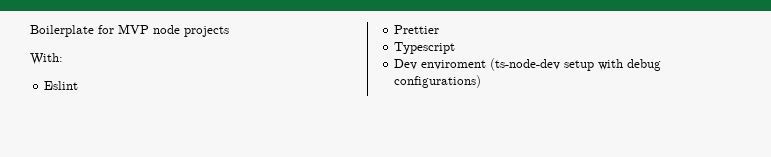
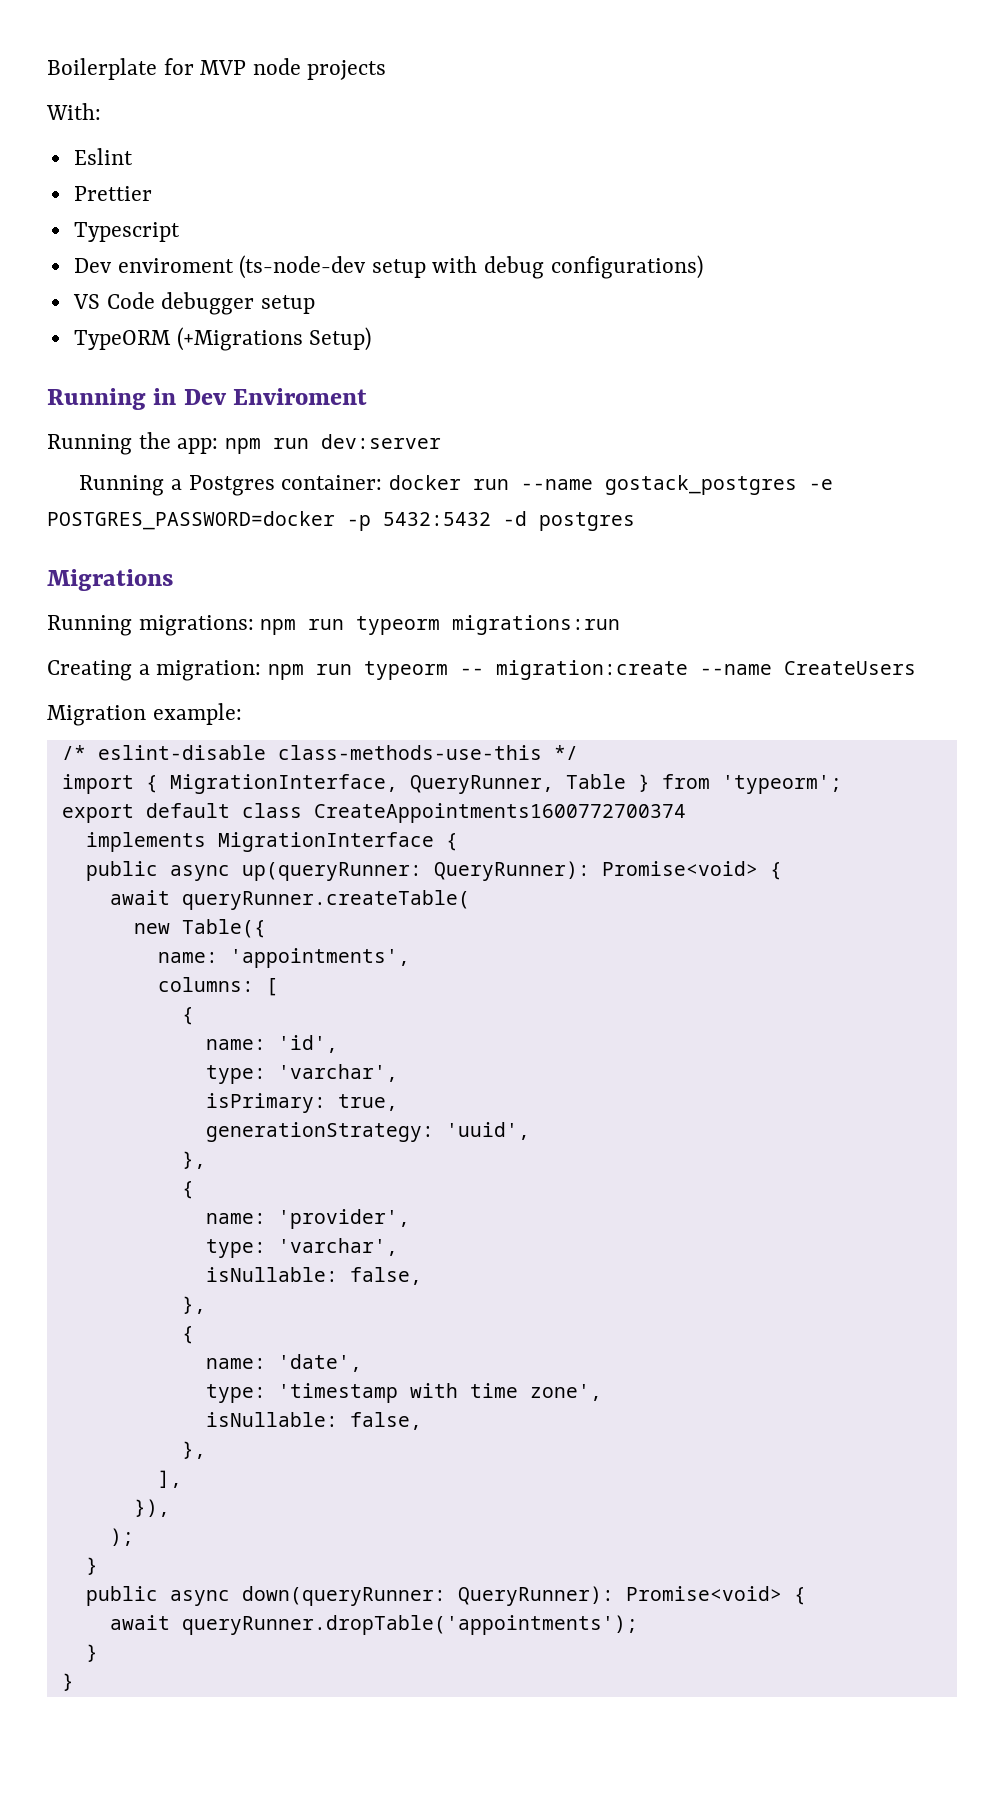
+ VS Code debugger setup
+ TypeORM (+Migrations Setup)
+ Running in Dev Enviroment
+ Running the app: npm run dev:server
+ Running a Postgres container: docker run --name gostack_postgres -e POSTGRES_PASSWORD=docker -p 5432:5432 -d postgres
+ Migrations
+ Running migrations: npm run typeorm migrations:run
+ Creating a migration: npm run typeorm -- migration:create --name CreateUsers
+ Migration example:
+ /* eslint-disable class-methods-use-this */
+ import { MigrationInterface, QueryRunner, Table } from 'typeorm';
+ export default class CreateAppointments1600772700374
+ implements MigrationInterface {
+ public async up(queryRunner: QueryRunner): Promise<void> {
+ await queryRunner.createTable(
+ new Table({
+ name: 'appointments',
+ columns: [
+ {
+ name: 'id',
+ type: 'varchar',
+ isPrimary: true,
+ generationStrategy: 'uuid',
+ },
+ {
+ name: 'provider',
+ type: 'varchar',
+ isNullable: false,
+ },
+ {
+ name: 'date',
+ type: 'timestamp with time zone',
+ isNullable: false,
+ },
+ ],
+ }),
+ );
+ }
+ public async down(queryRunner: QueryRunner): Promise<void> {
+ await queryRunner.dropTable('appointments');
+ }
+ }

